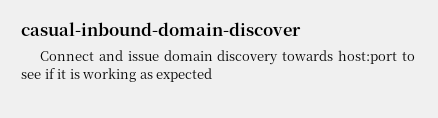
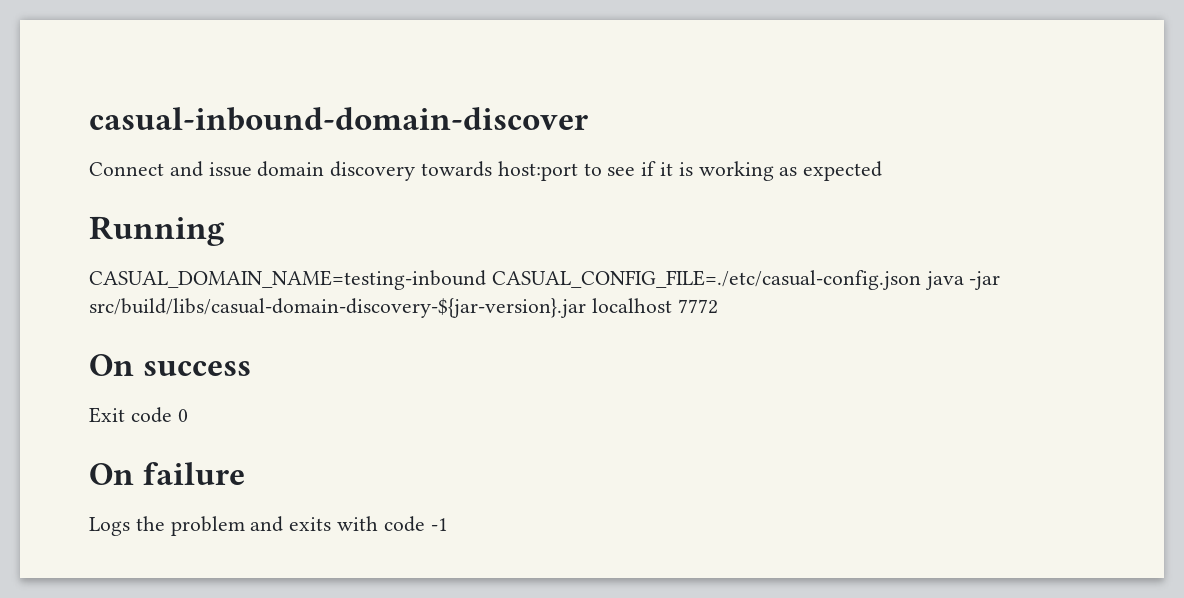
+ Running
+ CASUAL_DOMAIN_NAME=testing-inbound CASUAL_CONFIG_FILE=./etc/casual-config.json java -jar src/build/libs/casual-domain-discovery-${jar-version}.jar localhost 7772
+ On success
+ Exit code 0
+ On failure
+ Logs the problem and exits with code -1

